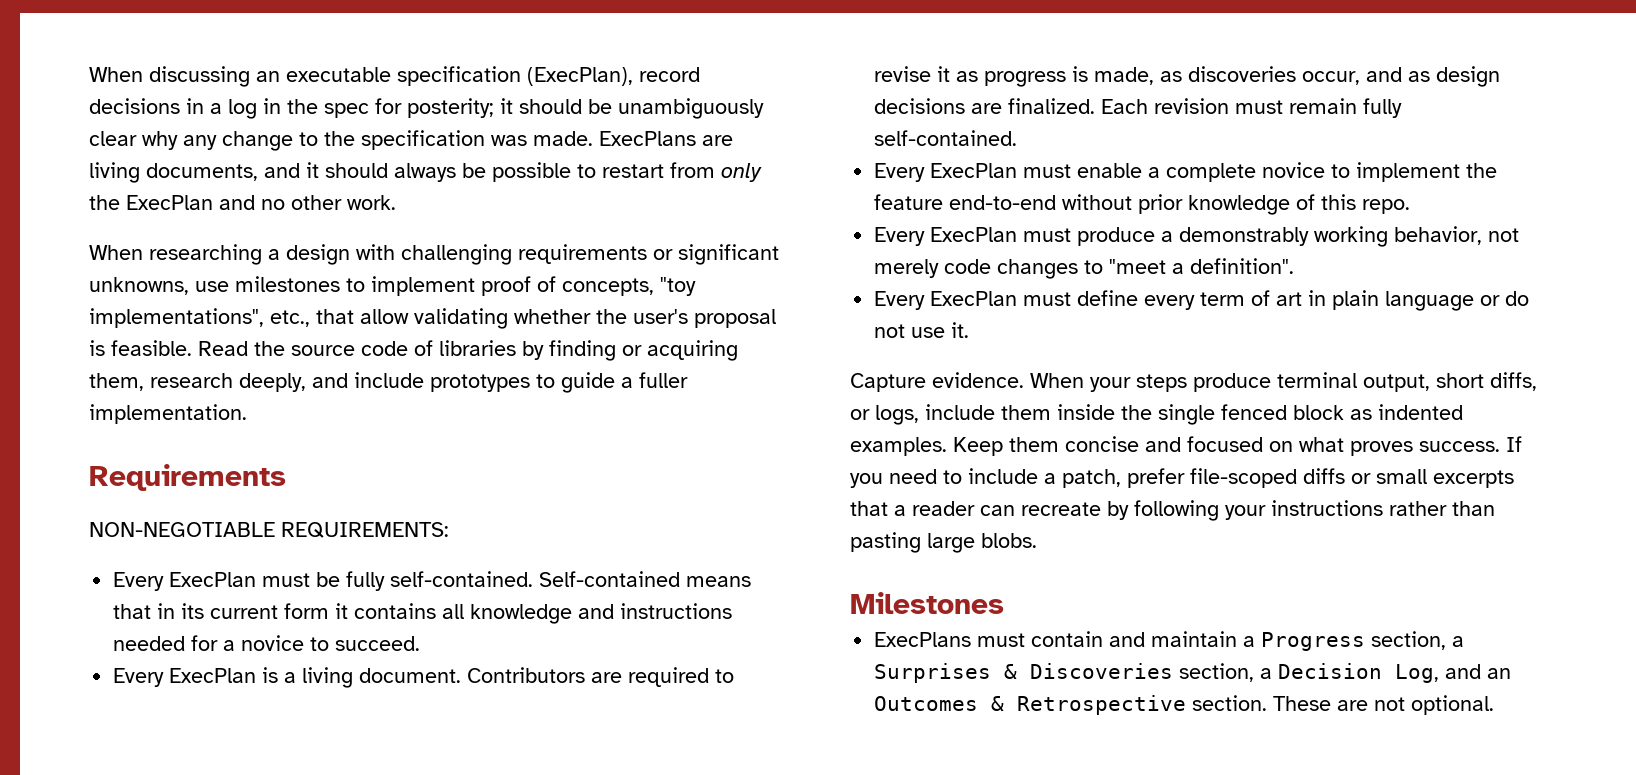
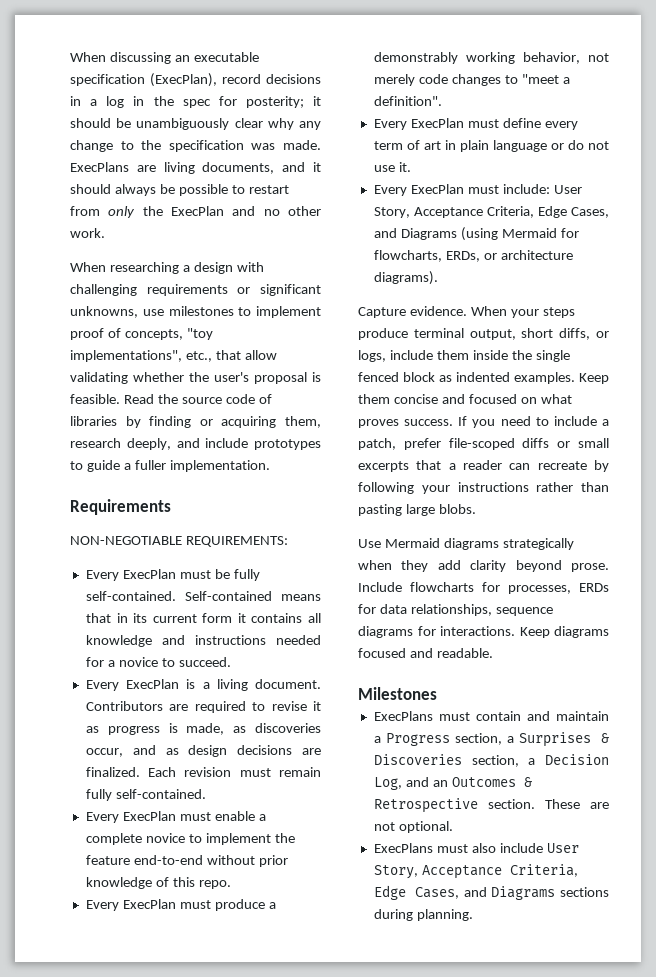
+ Every ExecPlan must include: User Story, Acceptance Criteria, Edge Cases, and Diagrams (using Mermaid for flowcharts, ERDs, or architecture diagrams).
+ Use Mermaid diagrams strategically when they add clarity beyond prose. Include flowcharts for processes, ERDs for data relationships, sequence diagrams for interactions. Keep diagrams focused and readable.
+ ExecPlans must also include User Story, Acceptance Criteria, Edge Cases, and Diagrams sections during planning.

